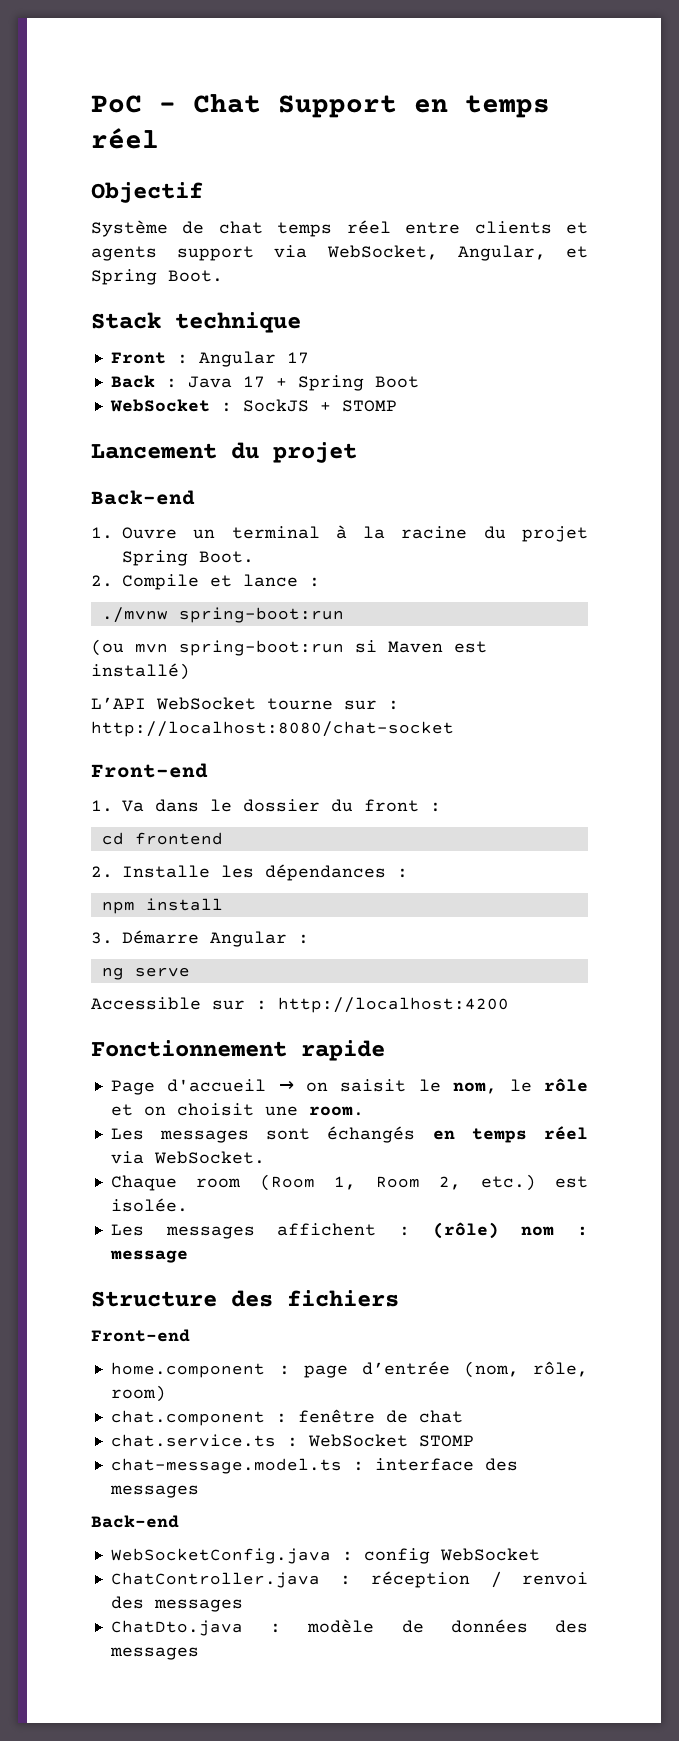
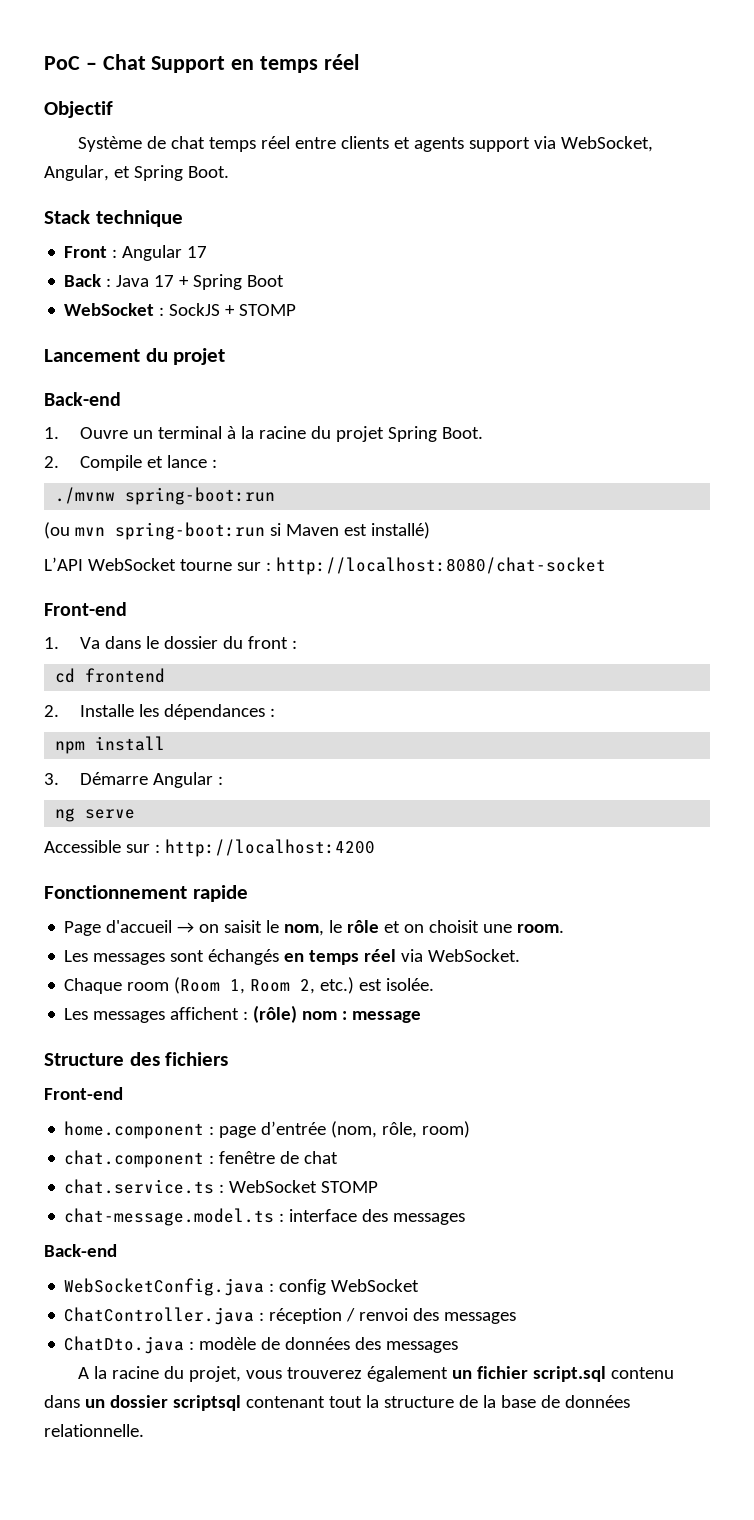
+ A la racine du projet, vous trouverez également un fichier script.sql contenu dans un dossier scriptsql contenant tout la structure de la base de données relationnelle.

